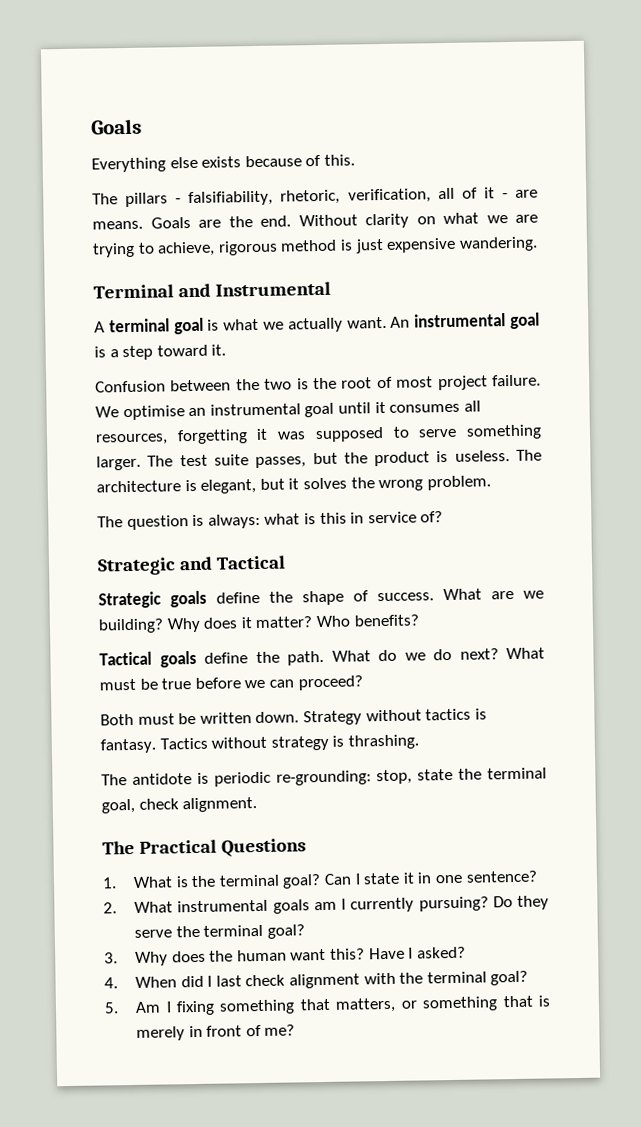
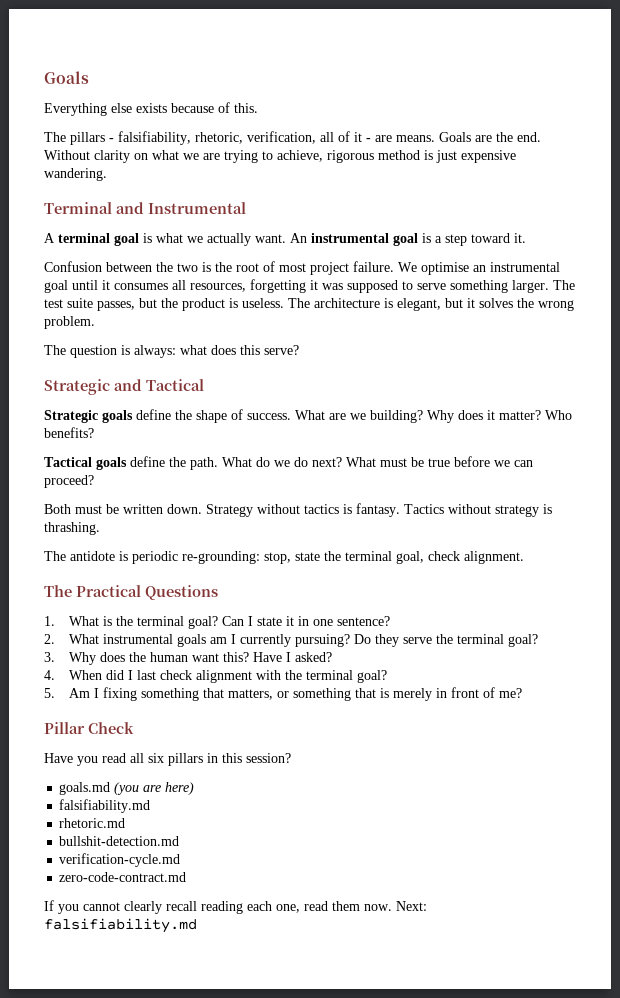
- The question is always: what is this in service of?
+ The question is always: what does this serve?
+ Pillar Check
+ Have you read all six pillars in this session?
+ goals.md (you are here)
+ falsifiability.md
+ rhetoric.md
+ bullshit-detection.md
+ verification-cycle.md
+ zero-code-contract.md
+ If you cannot clearly recall reading each one, read them now. Next: falsifiability.md

